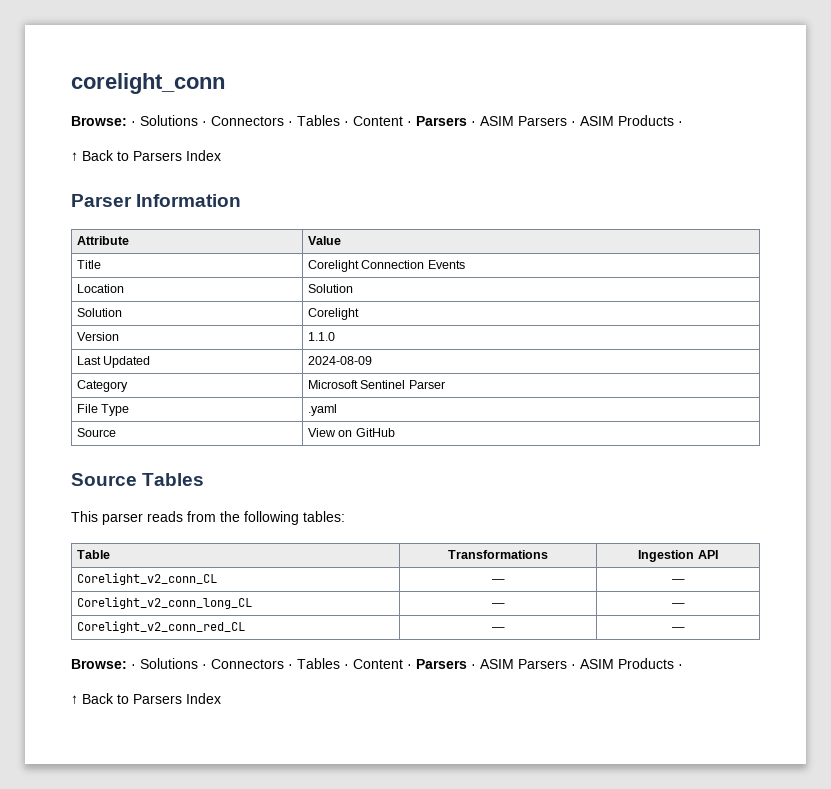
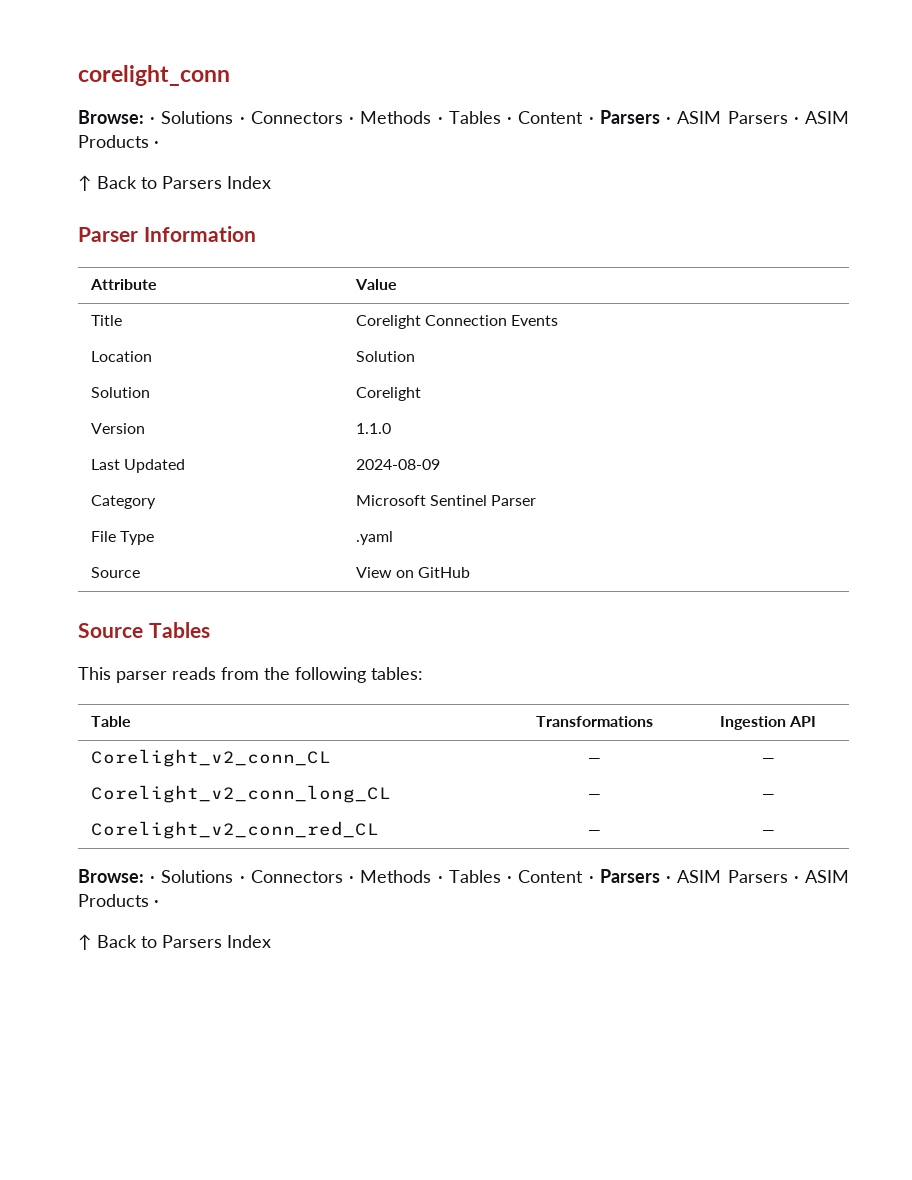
  corelight_conn
- Browse: · Solutions · Connectors · Tables · Content · Parsers · ASIM Parsers · ASIM Products ·
+ Browse: · Solutions · Connectors · Methods · Tables · Content · Parsers · ASIM Parsers · ASIM Products ·
  Corelight_v2_conn_red_CL | — | —
- Browse: · Solutions · Connectors · Tables · Content · Parsers · ASIM Parsers · ASIM Products ·
+ Browse: · Solutions · Connectors · Methods · Tables · Content · Parsers · ASIM Parsers · ASIM Products ·

